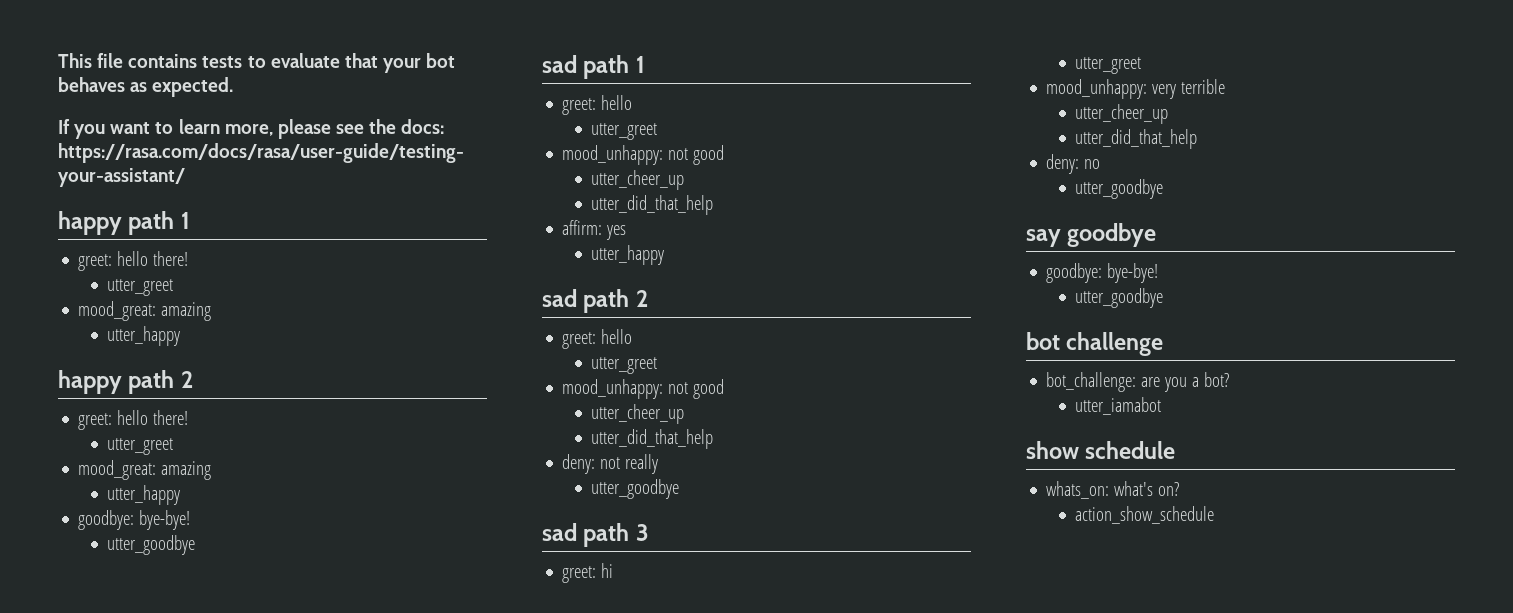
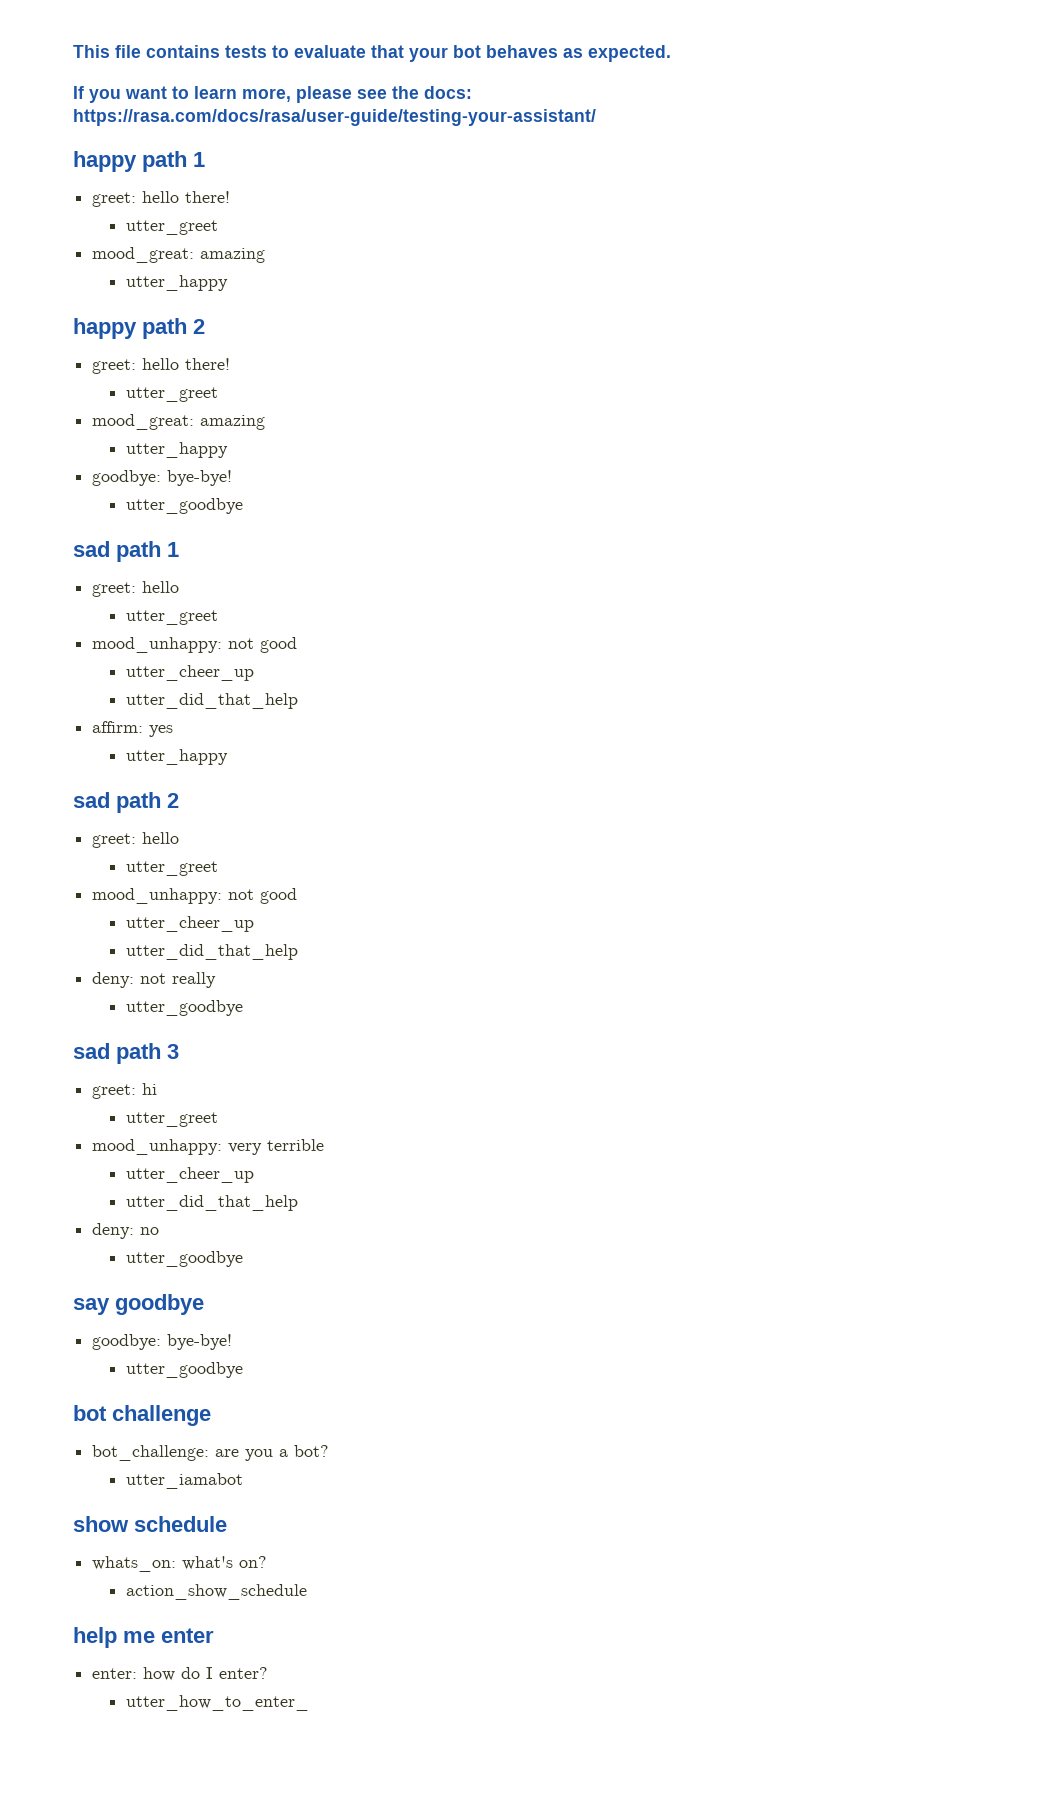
+ help me enter
+ enter: how do I enter?
+ utter_how_to_enter_

